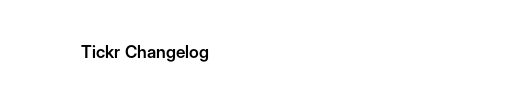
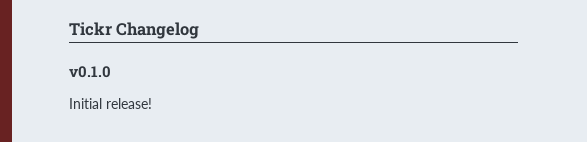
+ v0.1.0
+ Initial release!

